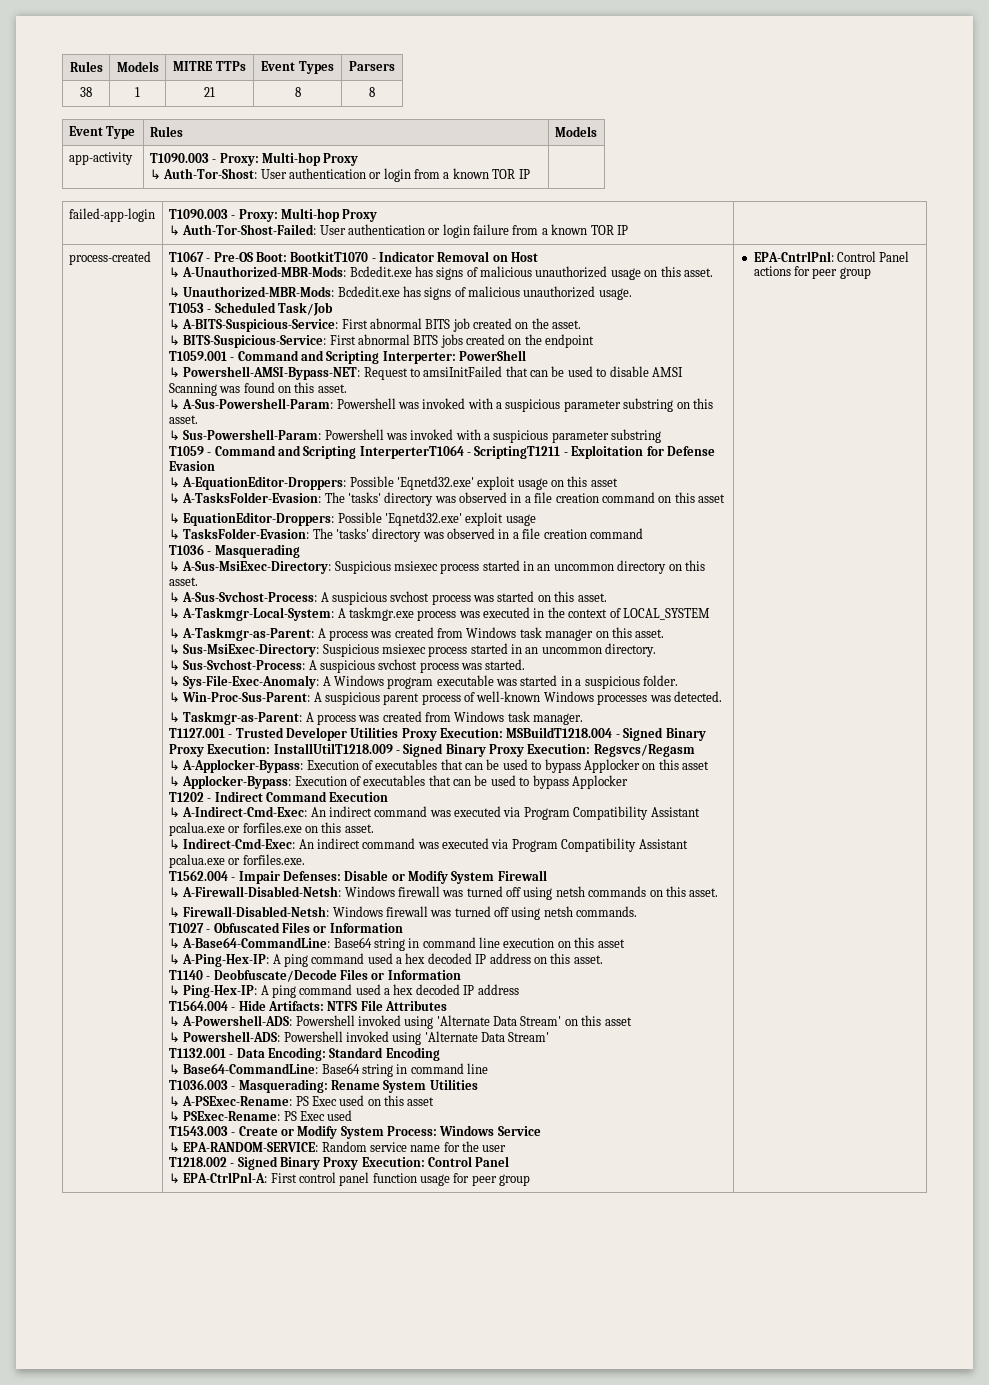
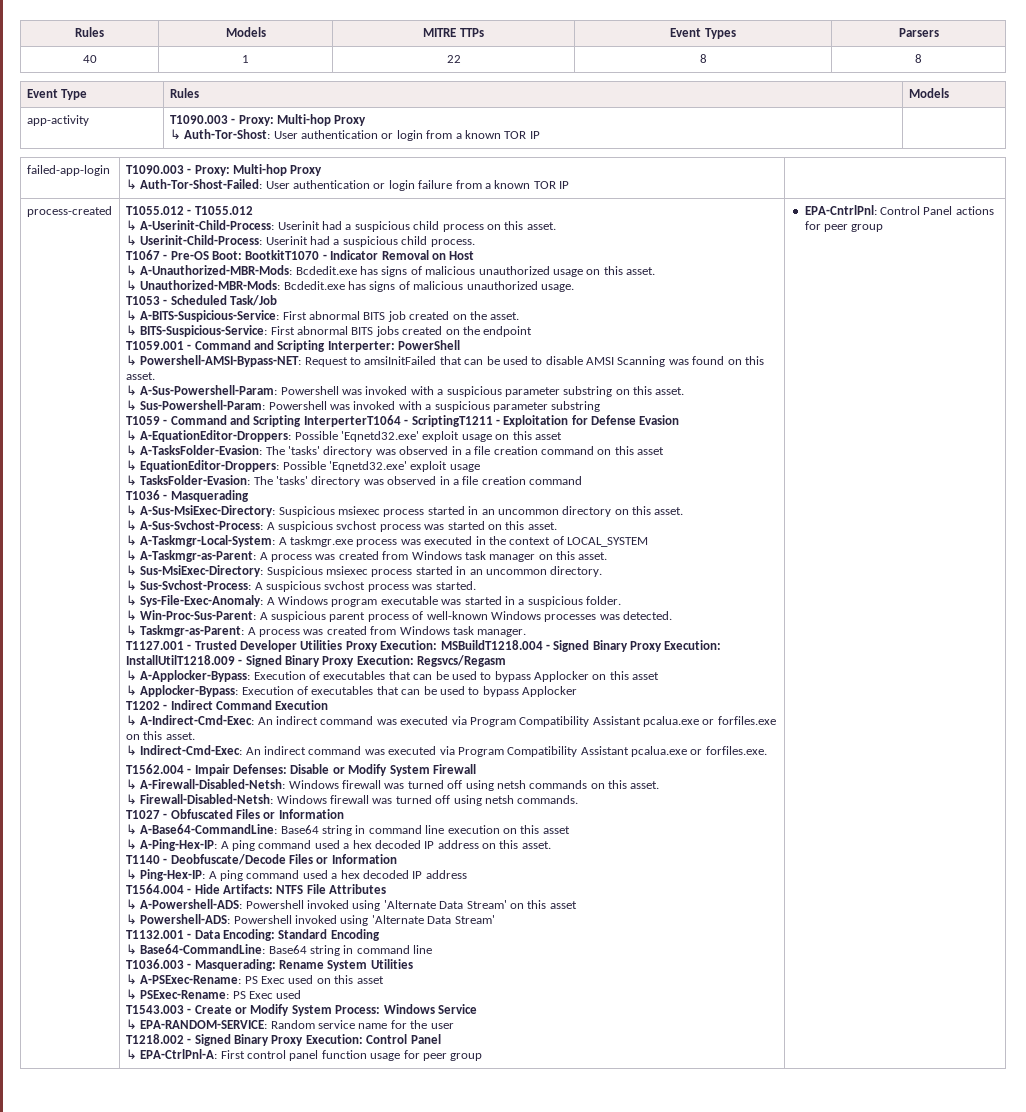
- 38 | 1 | 21 | 8 | 8
+ 40 | 1 | 22 | 8 | 8
+ T1055.012 - T1055.012
+ ↳ A-Userinit-Child-Process: Userinit had a suspicious child process on this asset.
+ ↳ Userinit-Child-Process: Userinit had a suspicious child process.

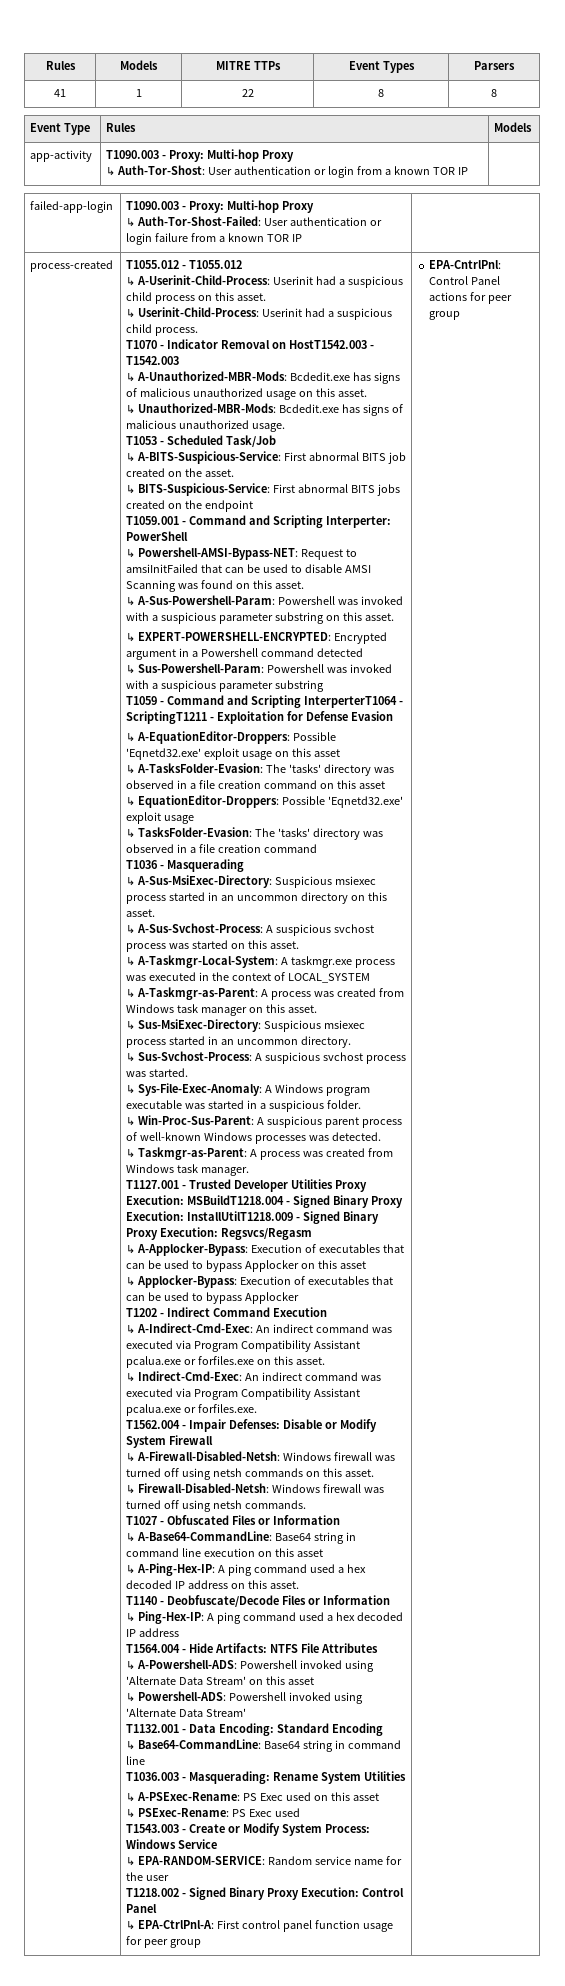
- 40 | 1 | 22 | 8 | 8
+ 41 | 1 | 22 | 8 | 8
- T1067 - Pre-OS Boot: BootkitT1070 - Indicator Removal on Host
+ T1070 - Indicator Removal on HostT1542.003 - T1542.003
+ ↳ EXPERT-POWERSHELL-ENCRYPTED: Encrypted argument in a Powershell command detected

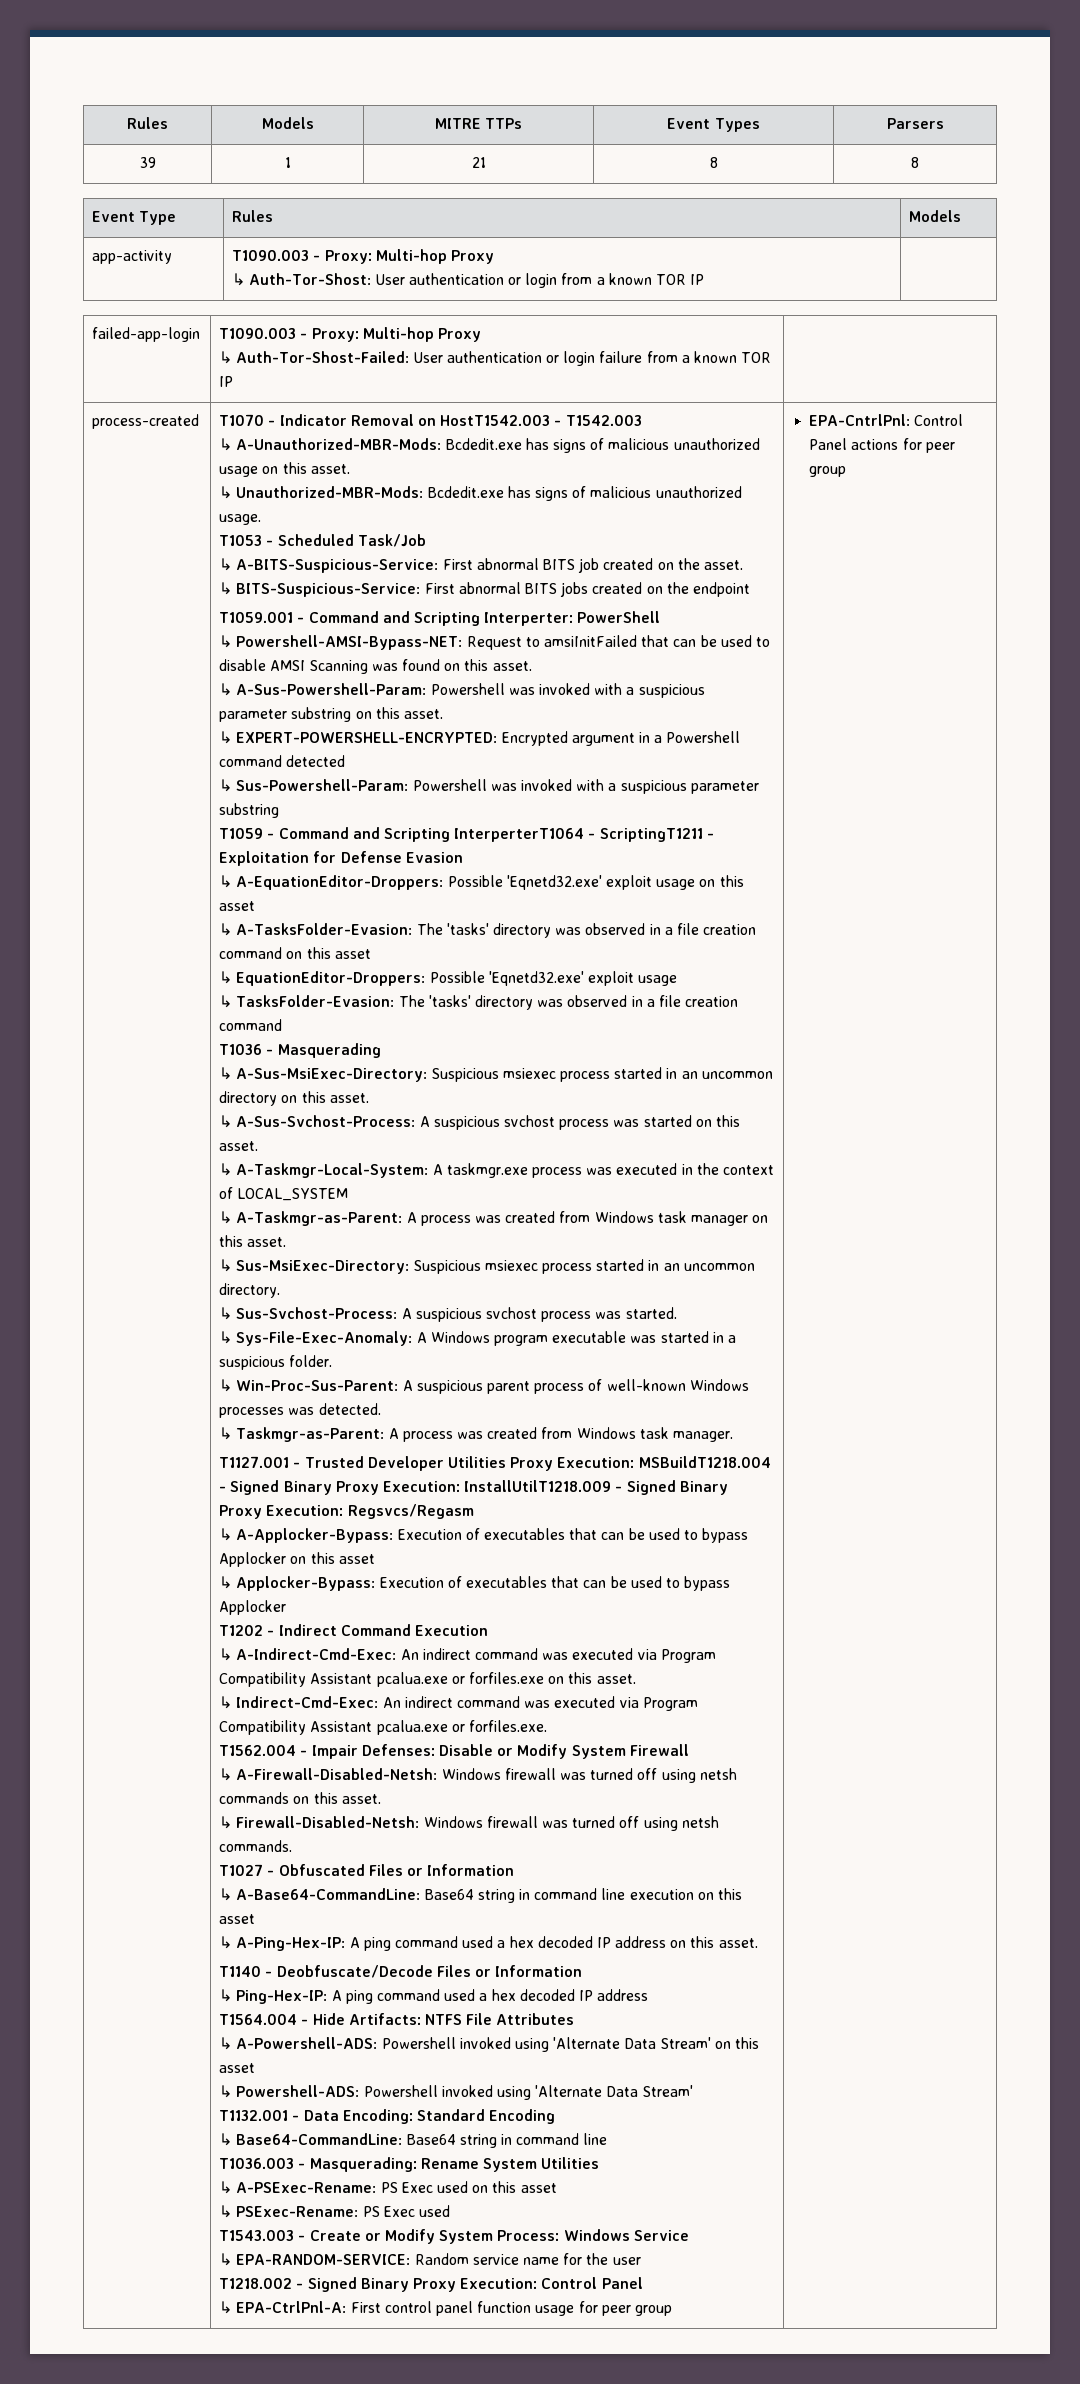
- 41 | 1 | 22 | 8 | 8
+ 39 | 1 | 21 | 8 | 8
- T1055.012 - T1055.012
- ↳ A-Userinit-Child-Process: Userinit had a suspicious child process on this asset.
- ↳ Userinit-Child-Process: Userinit had a suspicious child process.

